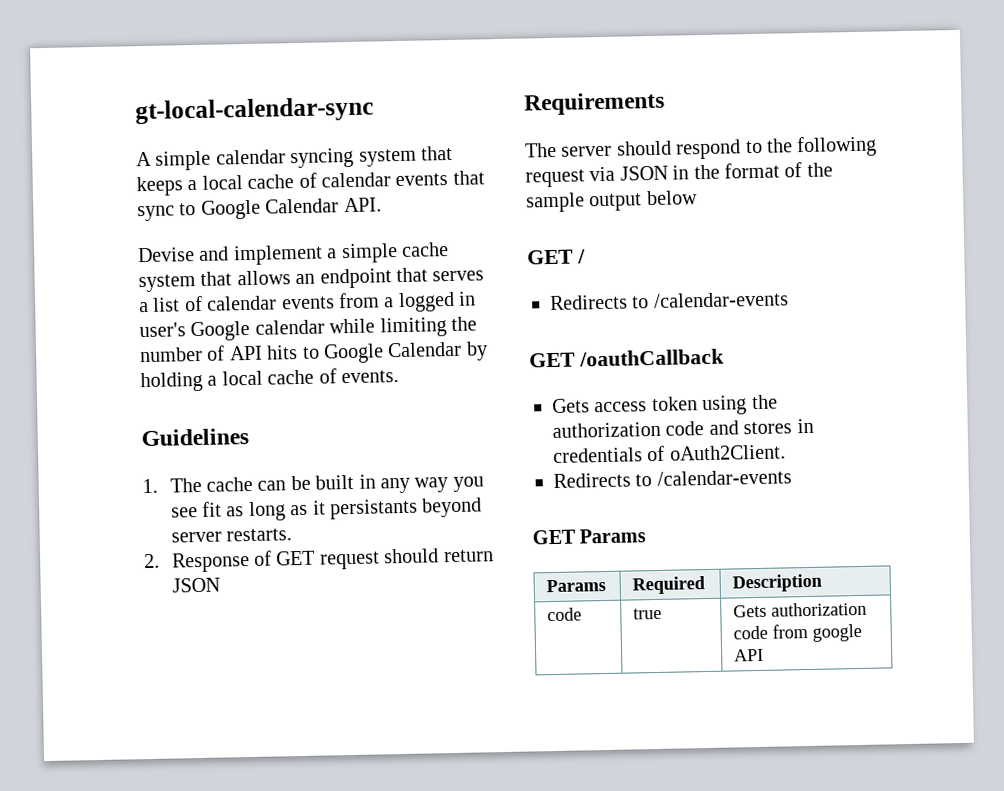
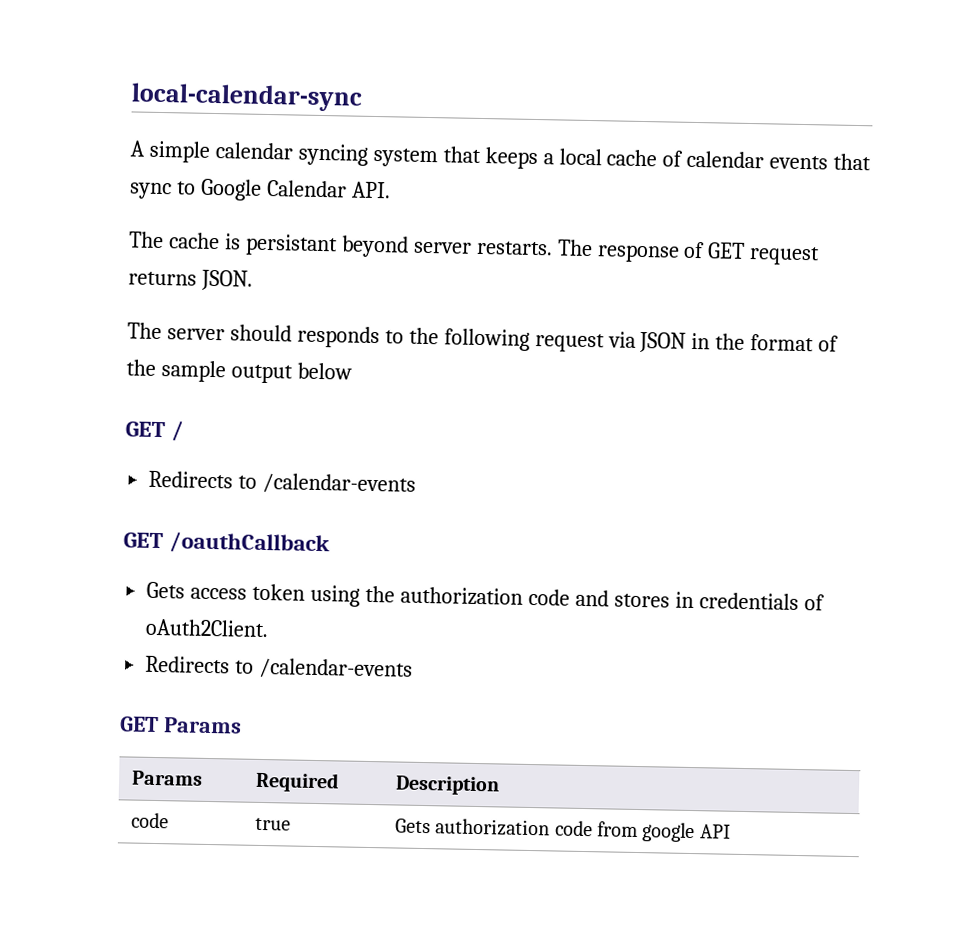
- gt-local-calendar-sync
+ local-calendar-sync
- Devise and implement a simple cache system that allows an endpoint that serves a list of calendar events from a logged in user's Google calendar while limiting the number of API hits to Google Calendar by holding a local cache of events.
- Guidelines
- 1. The cache can be built in any way you see fit as long as it persistants beyond server restarts.
- 2. Response of GET request should return JSON
- Requirements
+ The cache is persistant beyond server restarts. The response of GET request returns JSON.
- The server should respond to the following request via JSON in the format of the sample output below
+ The server should responds to the following request via JSON in the format of the sample output below

